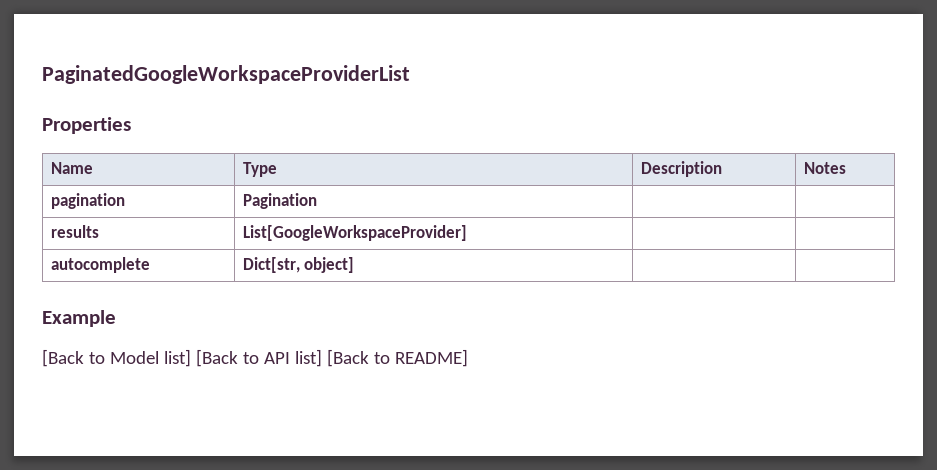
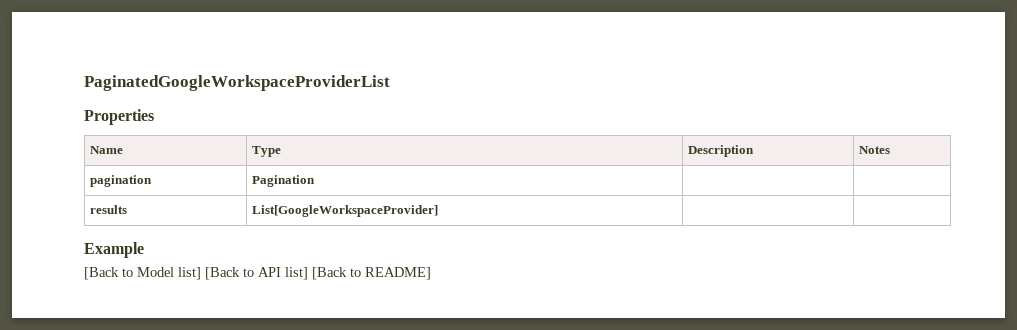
- autocomplete | Dict[str, object] | |

